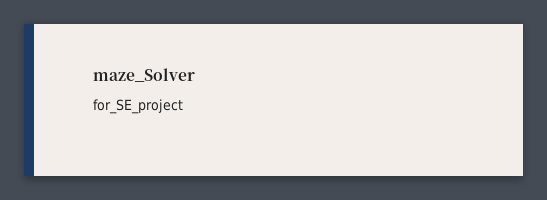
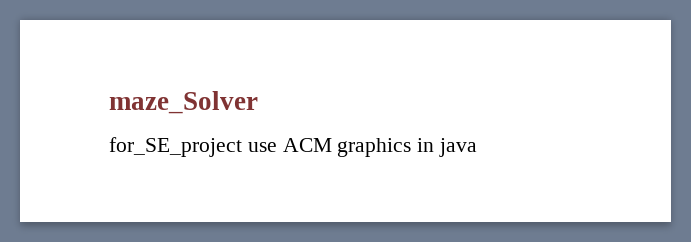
- for_SE_project
+ for_SE_project use ACM graphics in java

